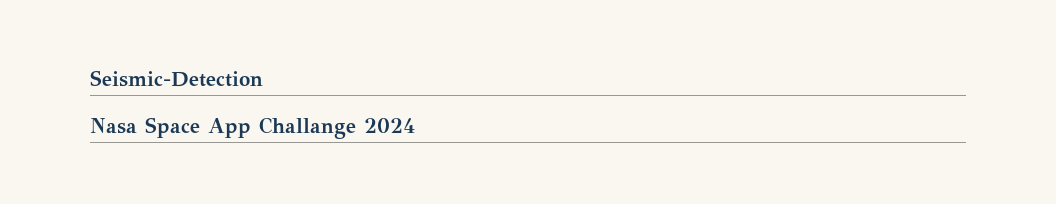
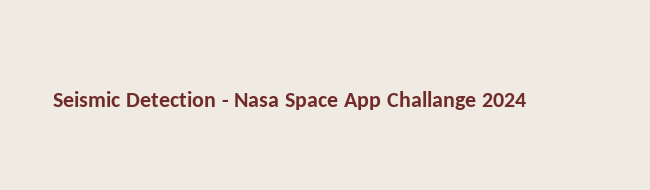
- Seismic-Detection
- Nasa Space App Challange 2024
+ Seismic Detection - Nasa Space App Challange 2024

